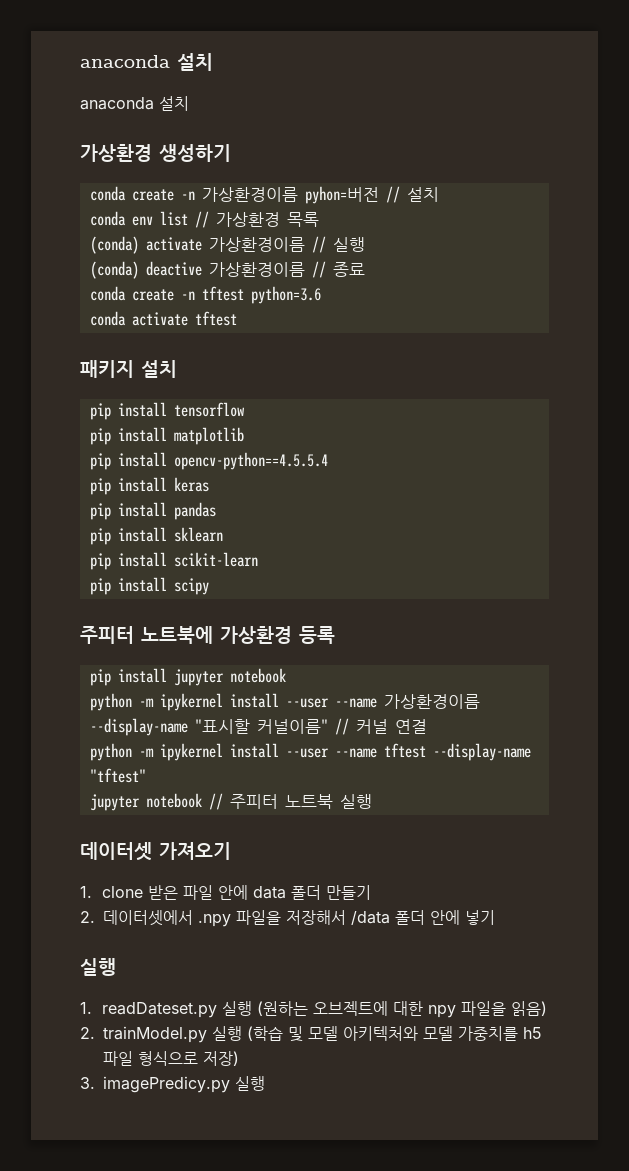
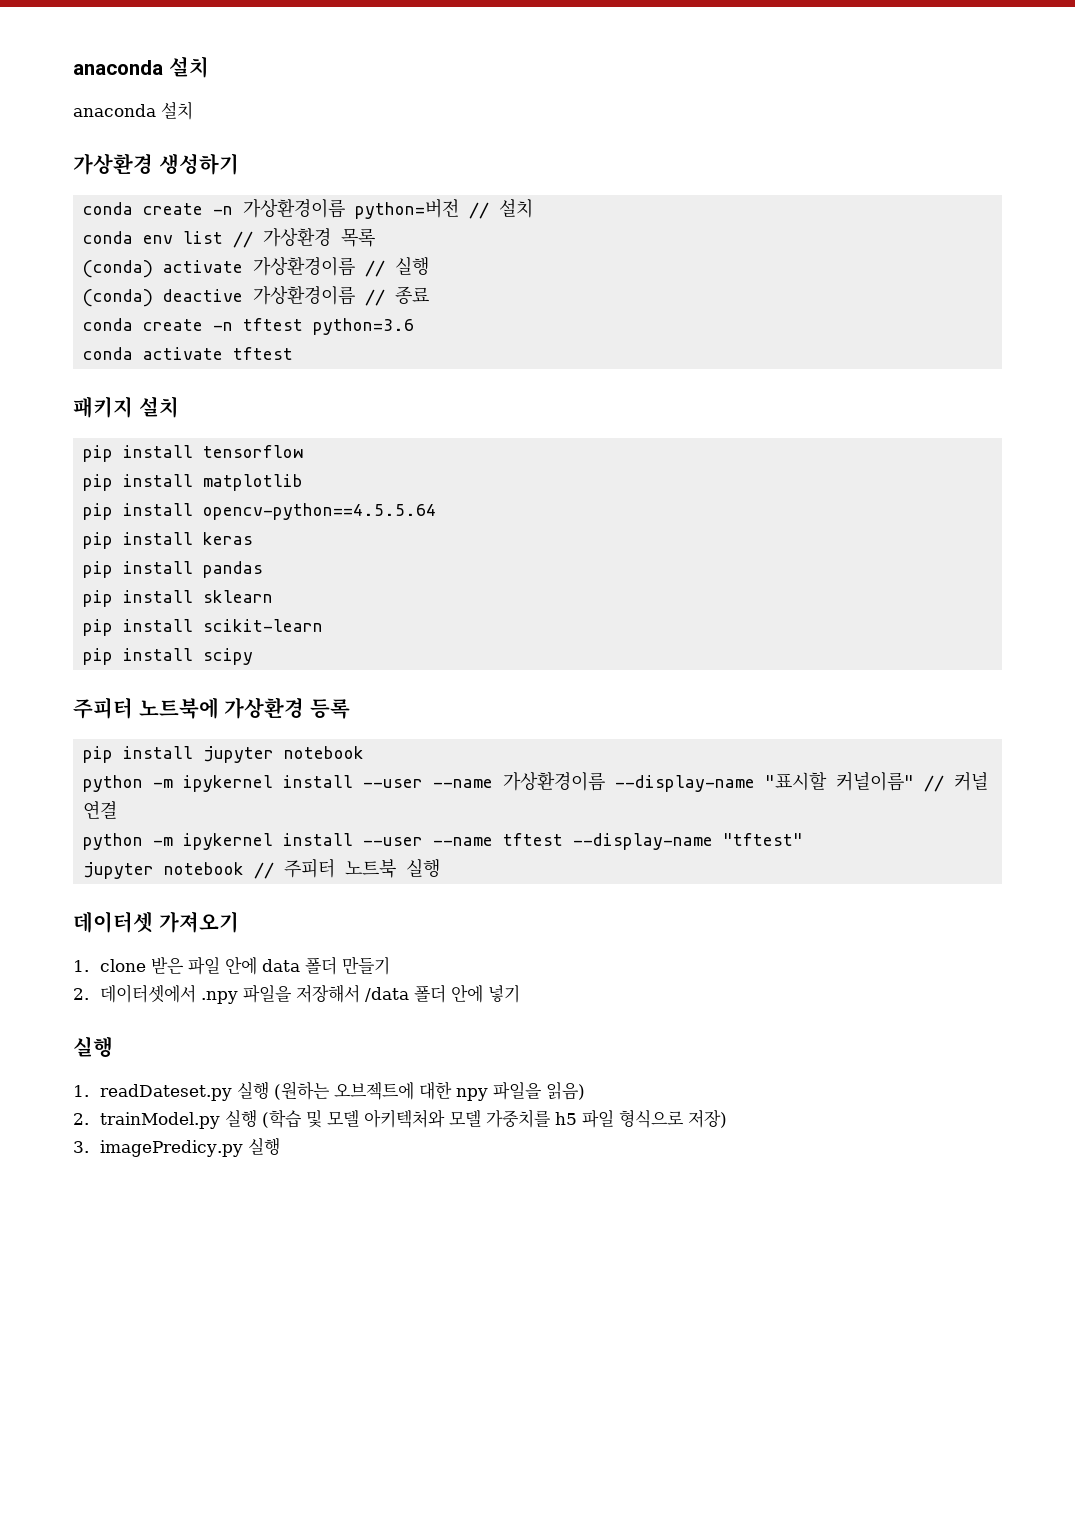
- conda create -n 가상환경이름 pyhon=버전 // 설치
+ conda create -n 가상환경이름 python=버전 // 설치
- pip install opencv-python==4.5.5.4
+ pip install opencv-python==4.5.5.64

